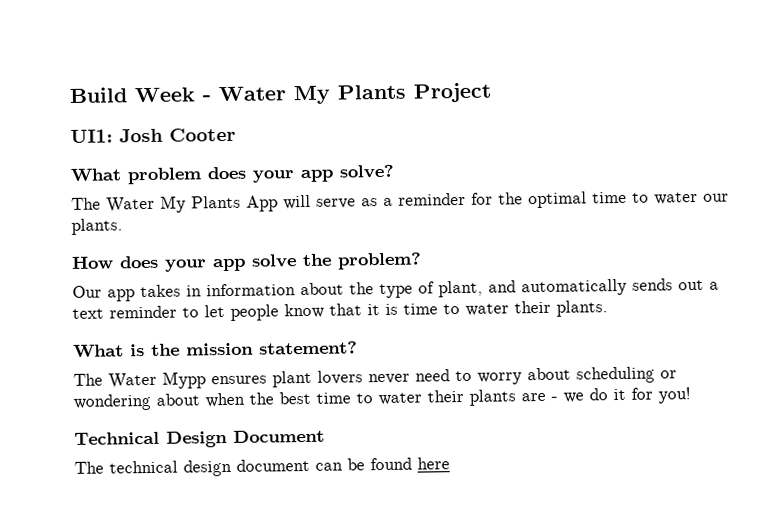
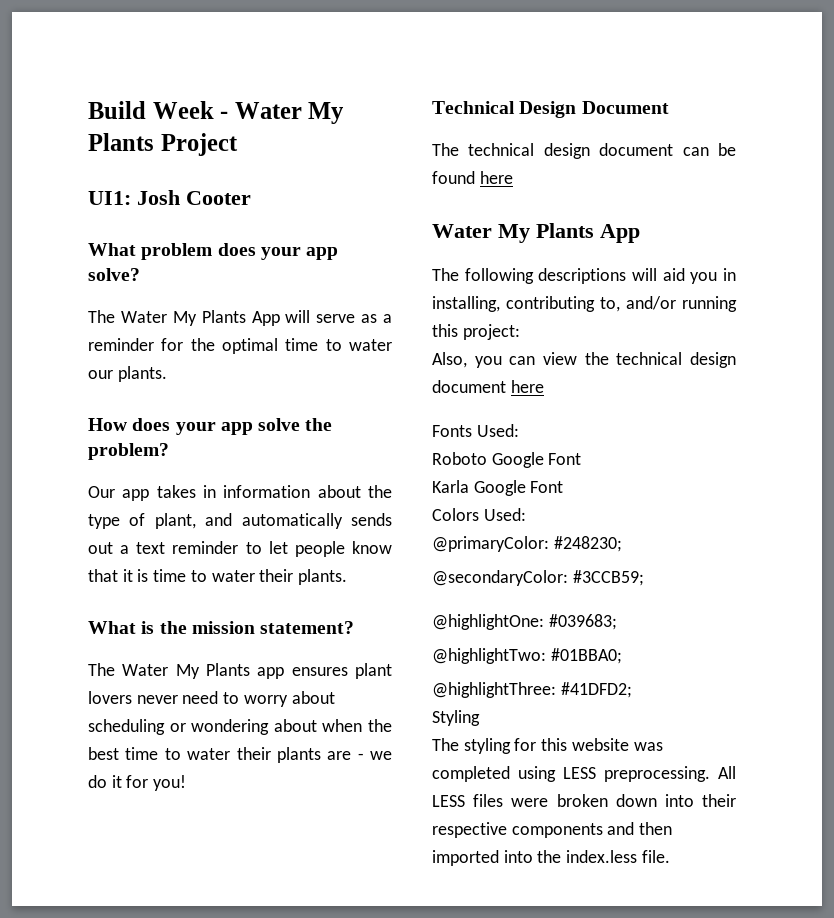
- The Water Mypp ensures plant lovers never need to worry about scheduling or wondering about when the best time to water their plants are - we do it for you!
+ The Water My Plants app ensures plant lovers never need to worry about scheduling or wondering about when the best time to water their plants are - we do it for you!
  The technical design document can be found here
+ Water My Plants App
+ The following descriptions will aid you in installing, contributing to, and/or running this project:
+ Also, you can view the technical design document here
+ Fonts Used:
+ Roboto Google Font
+ Karla Google Font
+ Colors Used:
+ @primaryColor: #248230;
+ @secondaryColor: #3CCB59;
+ @highlightOne: #039683;
+ @highlightTwo: #01BBA0;
+ @highlightThree: #41DFD2;
+ Styling
+ The styling for this website was completed using LESS preprocessing. All LESS files were broken down into their respective components and then imported into the index.less file.

